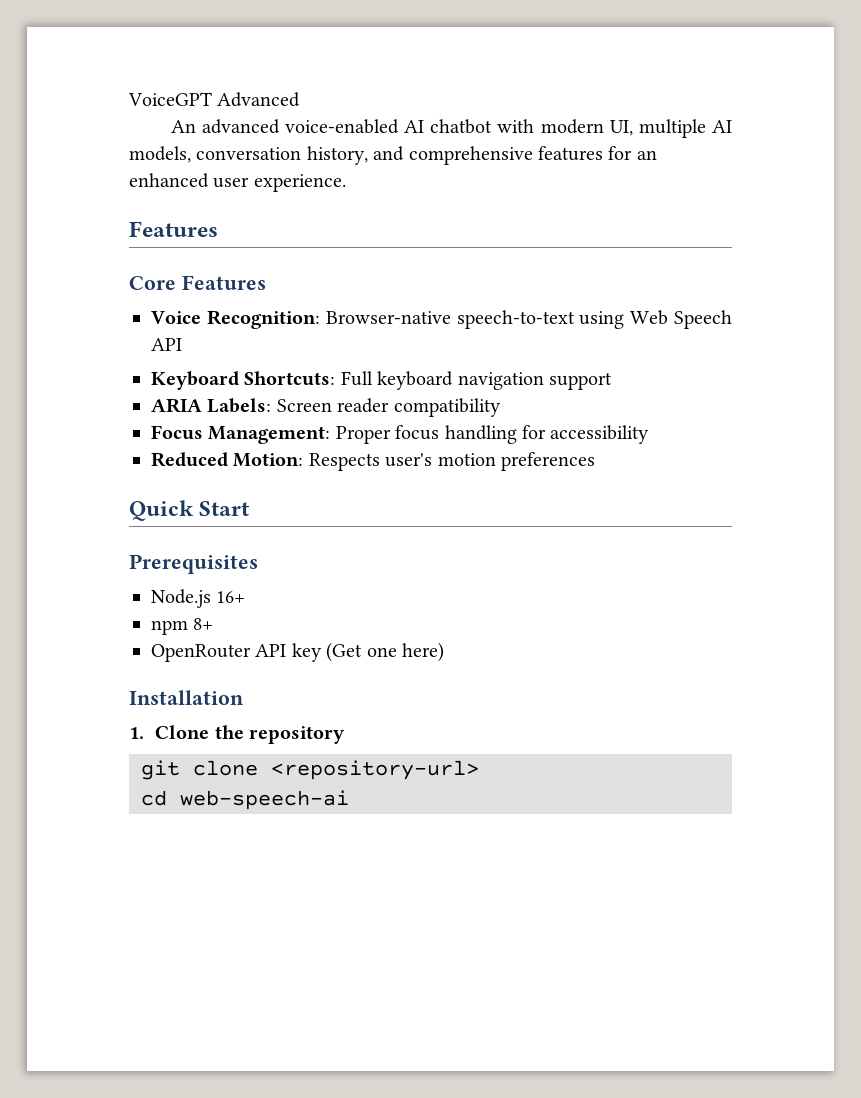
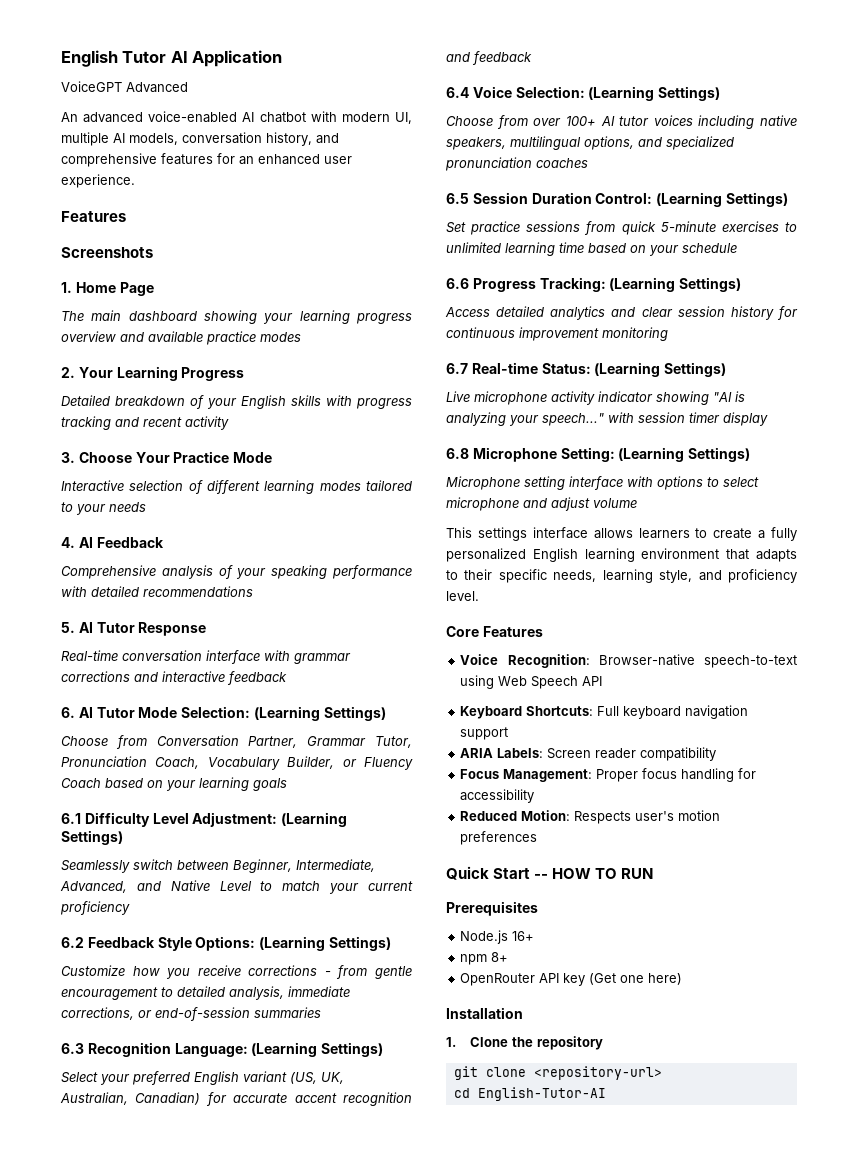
+ English Tutor AI Application
+ Screenshots
+ 1. Home Page
+ The main dashboard showing your learning progress overview and available practice modes
+ 2. Your Learning Progress
+ Detailed breakdown of your English skills with progress tracking and recent activity
+ 3. Choose Your Practice Mode
+ Interactive selection of different learning modes tailored to your needs
+ 4. AI Feedback
+ Comprehensive analysis of your speaking performance with detailed recommendations
+ 5. AI Tutor Response
+ Real-time conversation interface with grammar corrections and interactive feedback
+ 6. AI Tutor Mode Selection: (Learning Settings)
+ Choose from Conversation Partner, Grammar Tutor, Pronunciation Coach, Vocabulary Builder, or Fluency Coach based on your learning goals
+ 6.1 Difficulty Level Adjustment: (Learning Settings)
+ Seamlessly switch between Beginner, Intermediate, Advanced, and Native Level to match your current proficiency
+ 6.2 Feedback Style Options: (Learning Settings)
+ Customize how you receive corrections - from gentle encouragement to detailed analysis, immediate corrections, or end-of-session summaries
+ 6.3 Recognition Language: (Learning Settings)
+ Select your preferred English variant (US, UK, Australian, Canadian) for accurate accent recognition and feedback
+ 6.4 Voice Selection: (Learning Settings)
+ Choose from over 100+ AI tutor voices including native speakers, multilingual options, and specialized pronunciation coaches
+ 6.5 Session Duration Control: (Learning Settings)
+ Set practice sessions from quick 5-minute exercises to unlimited learning time based on your schedule
+ 6.6 Progress Tracking: (Learning Settings)
+ Access detailed analytics and clear session history for continuous improvement monitoring
+ 6.7 Real-time Status: (Learning Settings)
+ Live microphone activity indicator showing "AI is analyzing your speech..." with session timer display
+ 6.8 Microphone Setting: (Learning Settings)
+ Microphone setting interface with options to select microphone and adjust volume
+ This settings interface allows learners to create a fully personalized English learning environment that adapts to their specific needs, learning style, and proficiency level.
- Quick Start
+ Quick Start -- HOW TO RUN
- cd web-speech-ai
+ cd English-Tutor-AI

